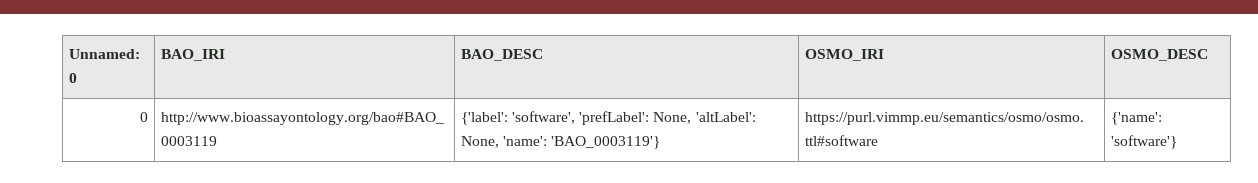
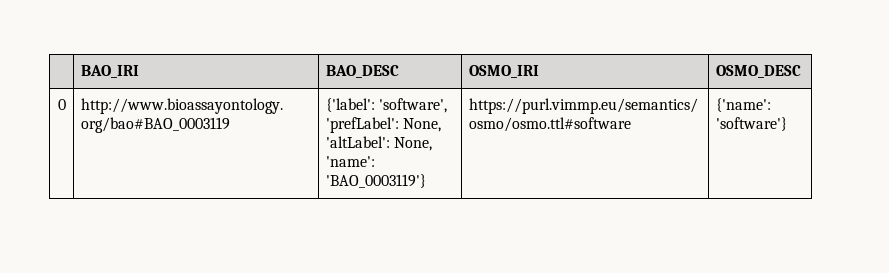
- Unnamed: 0 | BAO_IRI | BAO_DESC | OSMO_IRI | OSMO_DESC
+ | BAO_IRI | BAO_DESC | OSMO_IRI | OSMO_DESC

